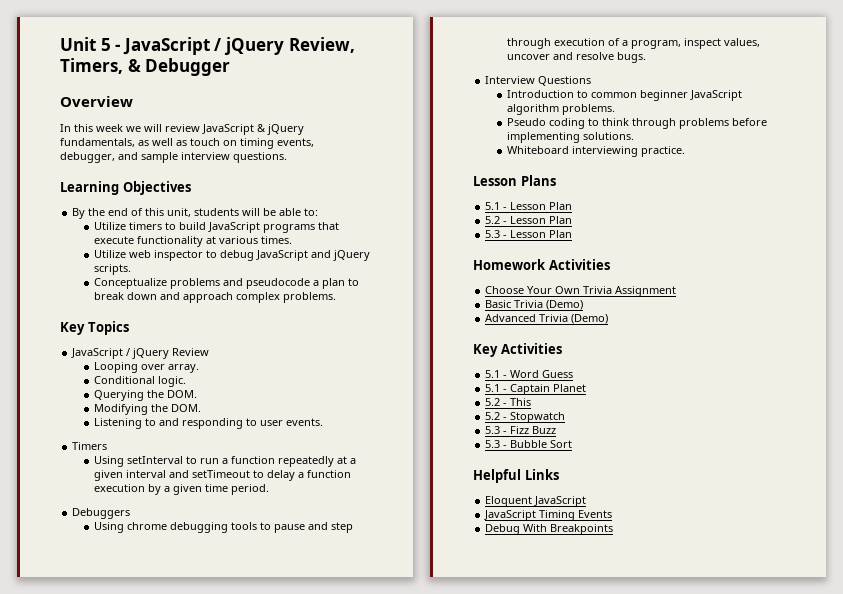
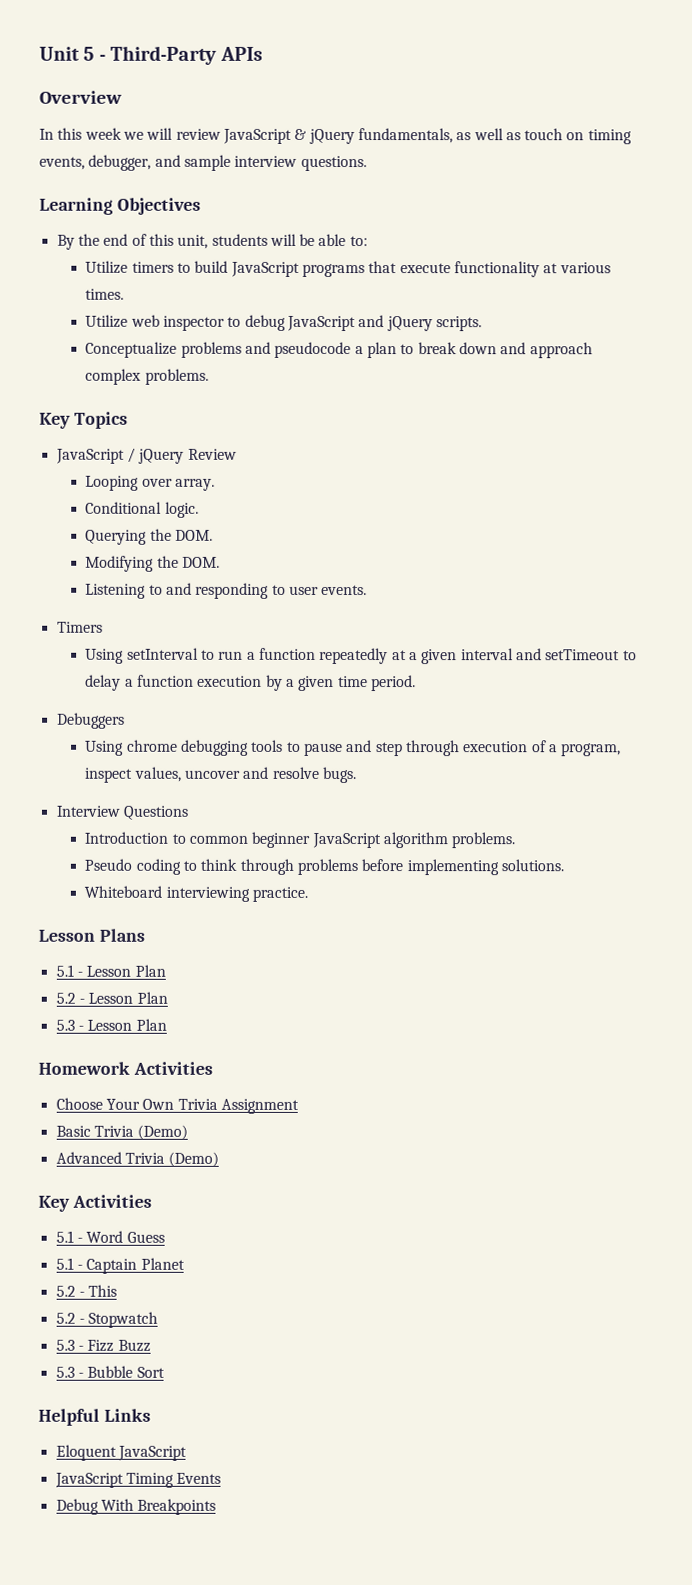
- Unit 5 - JavaScript / jQuery Review, Timers, & Debugger
+ Unit 5 - Third-Party APIs

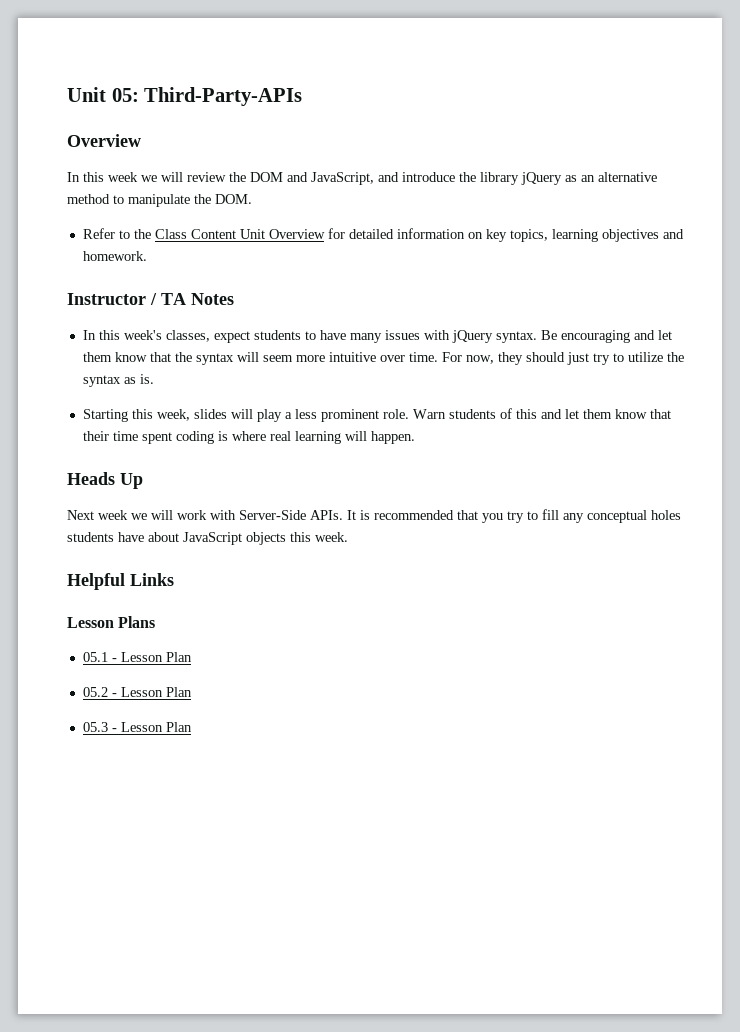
- Unit 5 - Third-Party APIs
+ Unit 05: Third-Party-APIs
- In this week we will review JavaScript & jQuery fundamentals, as well as touch on timing events, debugger, and sample interview questions.
- Learning Objectives
- By the end of this unit, students will be able to:
- Utilize timers to build JavaScript programs that execute functionality at various times.
- Utilize web inspector to debug JavaScript and jQuery scripts.
- Conceptualize problems and pseudocode a plan to break down and approach complex problems.
- Key Topics
- JavaScript / jQuery Review
- Looping over array.
- Conditional logic.
- Querying the DOM.
- Modifying the DOM.
- Listening to and responding to user events.
- Timers
- Using setInterval to run a function repeatedly at a given interval and setTimeout to delay a function execution by a given time period.
- Debuggers
- Using chrome debugging tools to pause and step through execution of a program, inspect values, uncover and resolve bugs.
- Interview Questions
- Introduction to common beginner JavaScript algorithm problems.
- Pseudo coding to think through problems before implementing solutions.
- Whiteboard interviewing practice.
+ In this week we will review the DOM and JavaScript, and introduce the library jQuery as an alternative method to manipulate the DOM.
+ Refer to the Class Content Unit Overview for detailed information on key topics, learning objectives and homework.
+ Instructor / TA Notes
+ In this week's classes, expect students to have many issues with jQuery syntax. Be encouraging and let them know that the syntax will seem more intuitive over time. For now, they should just try to utilize the syntax as is.
+ Starting this week, slides will play a less prominent role. Warn students of this and let them know that their time spent coding is where real learning will happen.
+ Heads Up
+ Next week we will work with Server-Side APIs. It is recommended that you try to fill any conceptual holes students have about JavaScript objects this week.
+ Helpful Links
- 5.1 - Lesson Plan
- 5.2 - Lesson Plan
- 5.3 - Lesson Plan
- Homework Activities
- Choose Your Own Trivia Assignment
- Basic Trivia (Demo)
- Advanced Trivia (Demo)
- Key Activities
- 5.1 - Word Guess
- 5.1 - Captain Planet
- 5.2 - This
- 5.2 - Stopwatch
- 5.3 - Fizz Buzz
- 5.3 - Bubble Sort
- Helpful Links
- Eloquent JavaScript
- JavaScript Timing Events
- Debug With Breakpoints
+ 05.1 - Lesson Plan
+ 05.2 - Lesson Plan
+ 05.3 - Lesson Plan

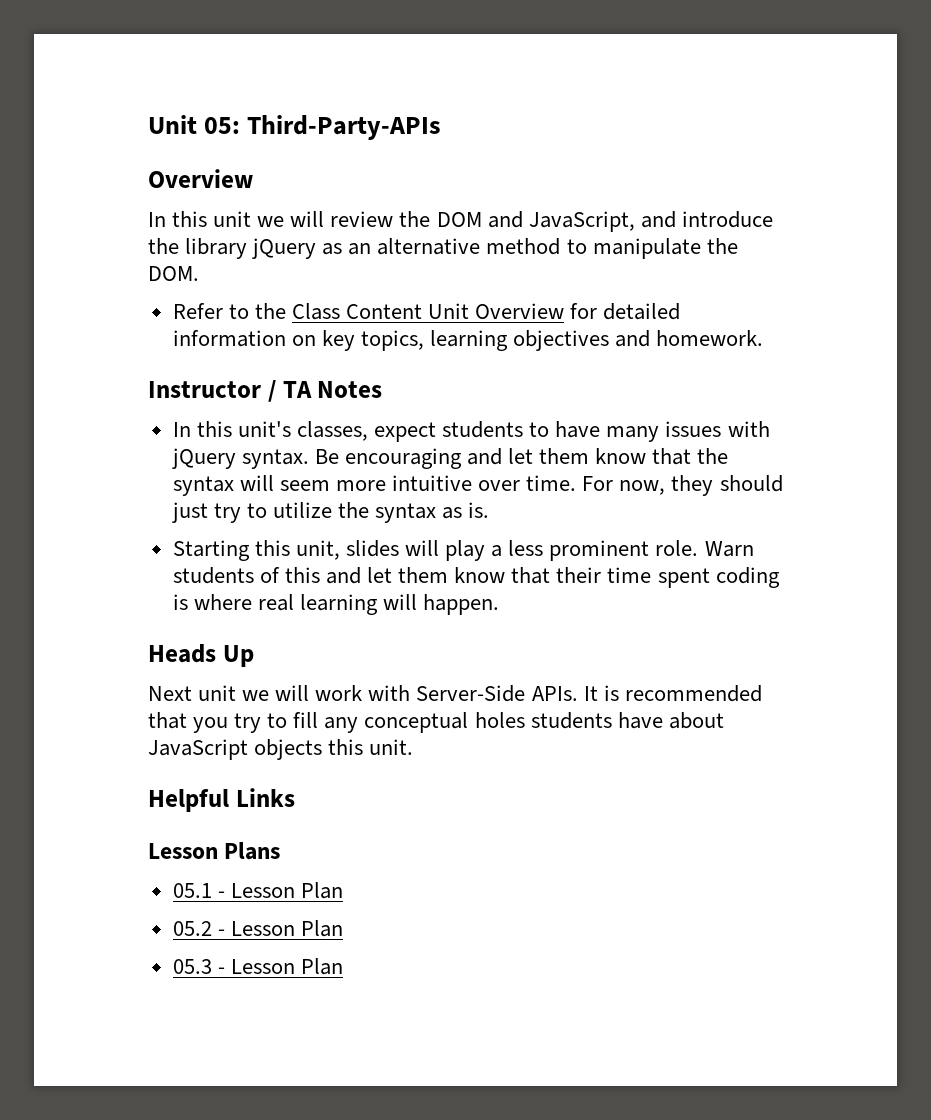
- In this week we will review the DOM and JavaScript, and introduce the library jQuery as an alternative method to manipulate the DOM.
+ In this unit we will review the DOM and JavaScript, and introduce the library jQuery as an alternative method to manipulate the DOM.
- In this week's classes, expect students to have many issues with jQuery syntax.
+ In this unit's classes, expect students to have many issues with jQuery syntax.
- Starting this week, slides will play a less prominent role.
+ Starting this unit, slides will play a less prominent role.
- Next week we will work with Server-Side APIs.
+ Next unit we will work with Server-Side APIs.
- It is recommended that you try to fill any conceptual holes students have about JavaScript objects this week.
+ It is recommended that you try to fill any conceptual holes students have about JavaScript objects this unit.

